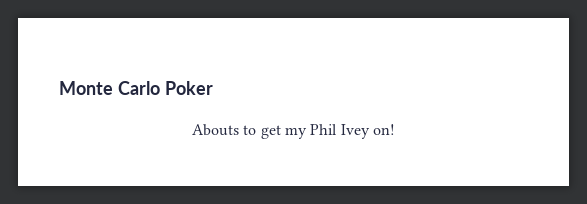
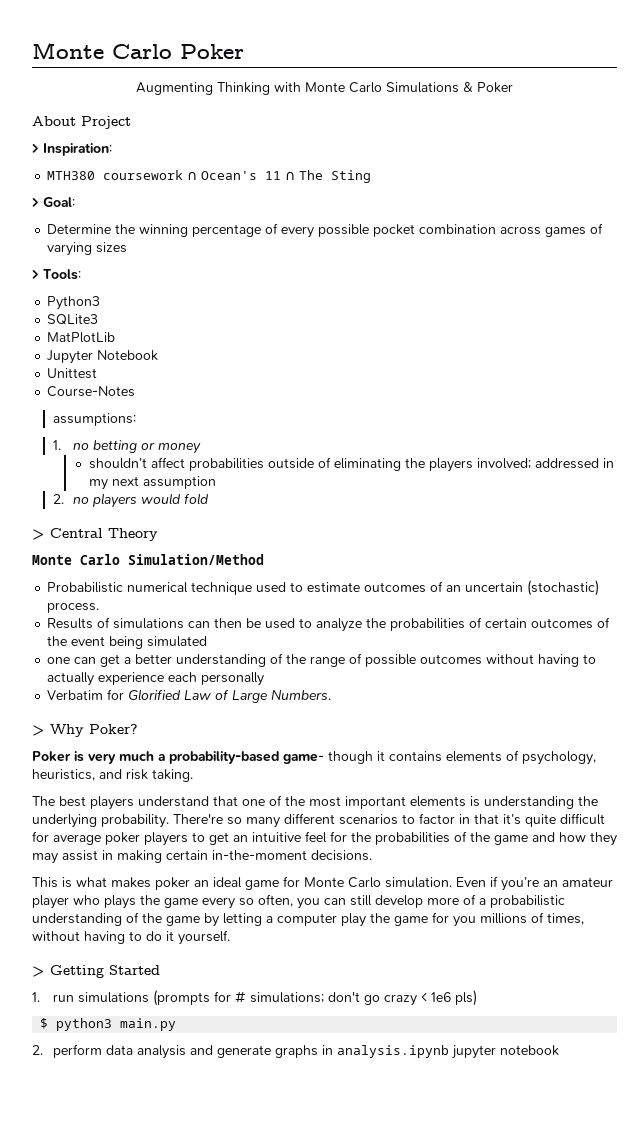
- Abouts to get my Phil Ivey on!
+ Augmenting Thinking with Monte Carlo Simulations & Poker
+ About Project
+ > Inspiration:
+ MTH380 coursework ∩ Ocean's 11 ∩ The Sting
+ > Goal:
+ Determine the winning percentage of every possible pocket combination across games of varying sizes
+ > Tools:
+ Python3
+ SQLite3
+ MatPlotLib
+ Jupyter Notebook
+ Unittest
+ Course-Notes
+ assumptions:
+ 1. no betting or money
+ shouldn’t affect probabilities outside of eliminating the players involved; addressed in my next assumption
+ 2. no players would fold
+ > Central Theory
+ Monte Carlo Simulation/Method
+ Probabilistic numerical technique used to estimate outcomes of an uncertain (stochastic) process.
+ Results of simulations can then be used to analyze the probabilities of certain outcomes of the event being simulated
+ one can get a better understanding of the range of possible outcomes without having to actually experience each personally
+ Verbatim for Glorified Law of Large Numbers.
+ > Why Poker?
+ Poker is very much a probability-based game- though it contains elements of psychology, heuristics, and risk taking.
+ The best players understand that one of the most important elements is understanding the underlying probability. There're so many different scenarios to factor in that it’s quite difficult for average poker players to get an intuitive feel for the probabilities of the game and how they may assist in making certain in-the-moment decisions.
+ This is what makes poker an ideal game for Monte Carlo simulation. Even if you’re an amateur player who plays the game every so often, you can still develop more of a probabilistic understanding of the game by letting a computer play the game for you millions of times, without having to do it yourself.
+ > Getting Started
+ 1. run simulations (prompts for # simulations; don't go crazy < 1e6 pls)
+ $ python3 main.py
+ 2. perform data analysis and generate graphs in analysis.ipynb jupyter notebook

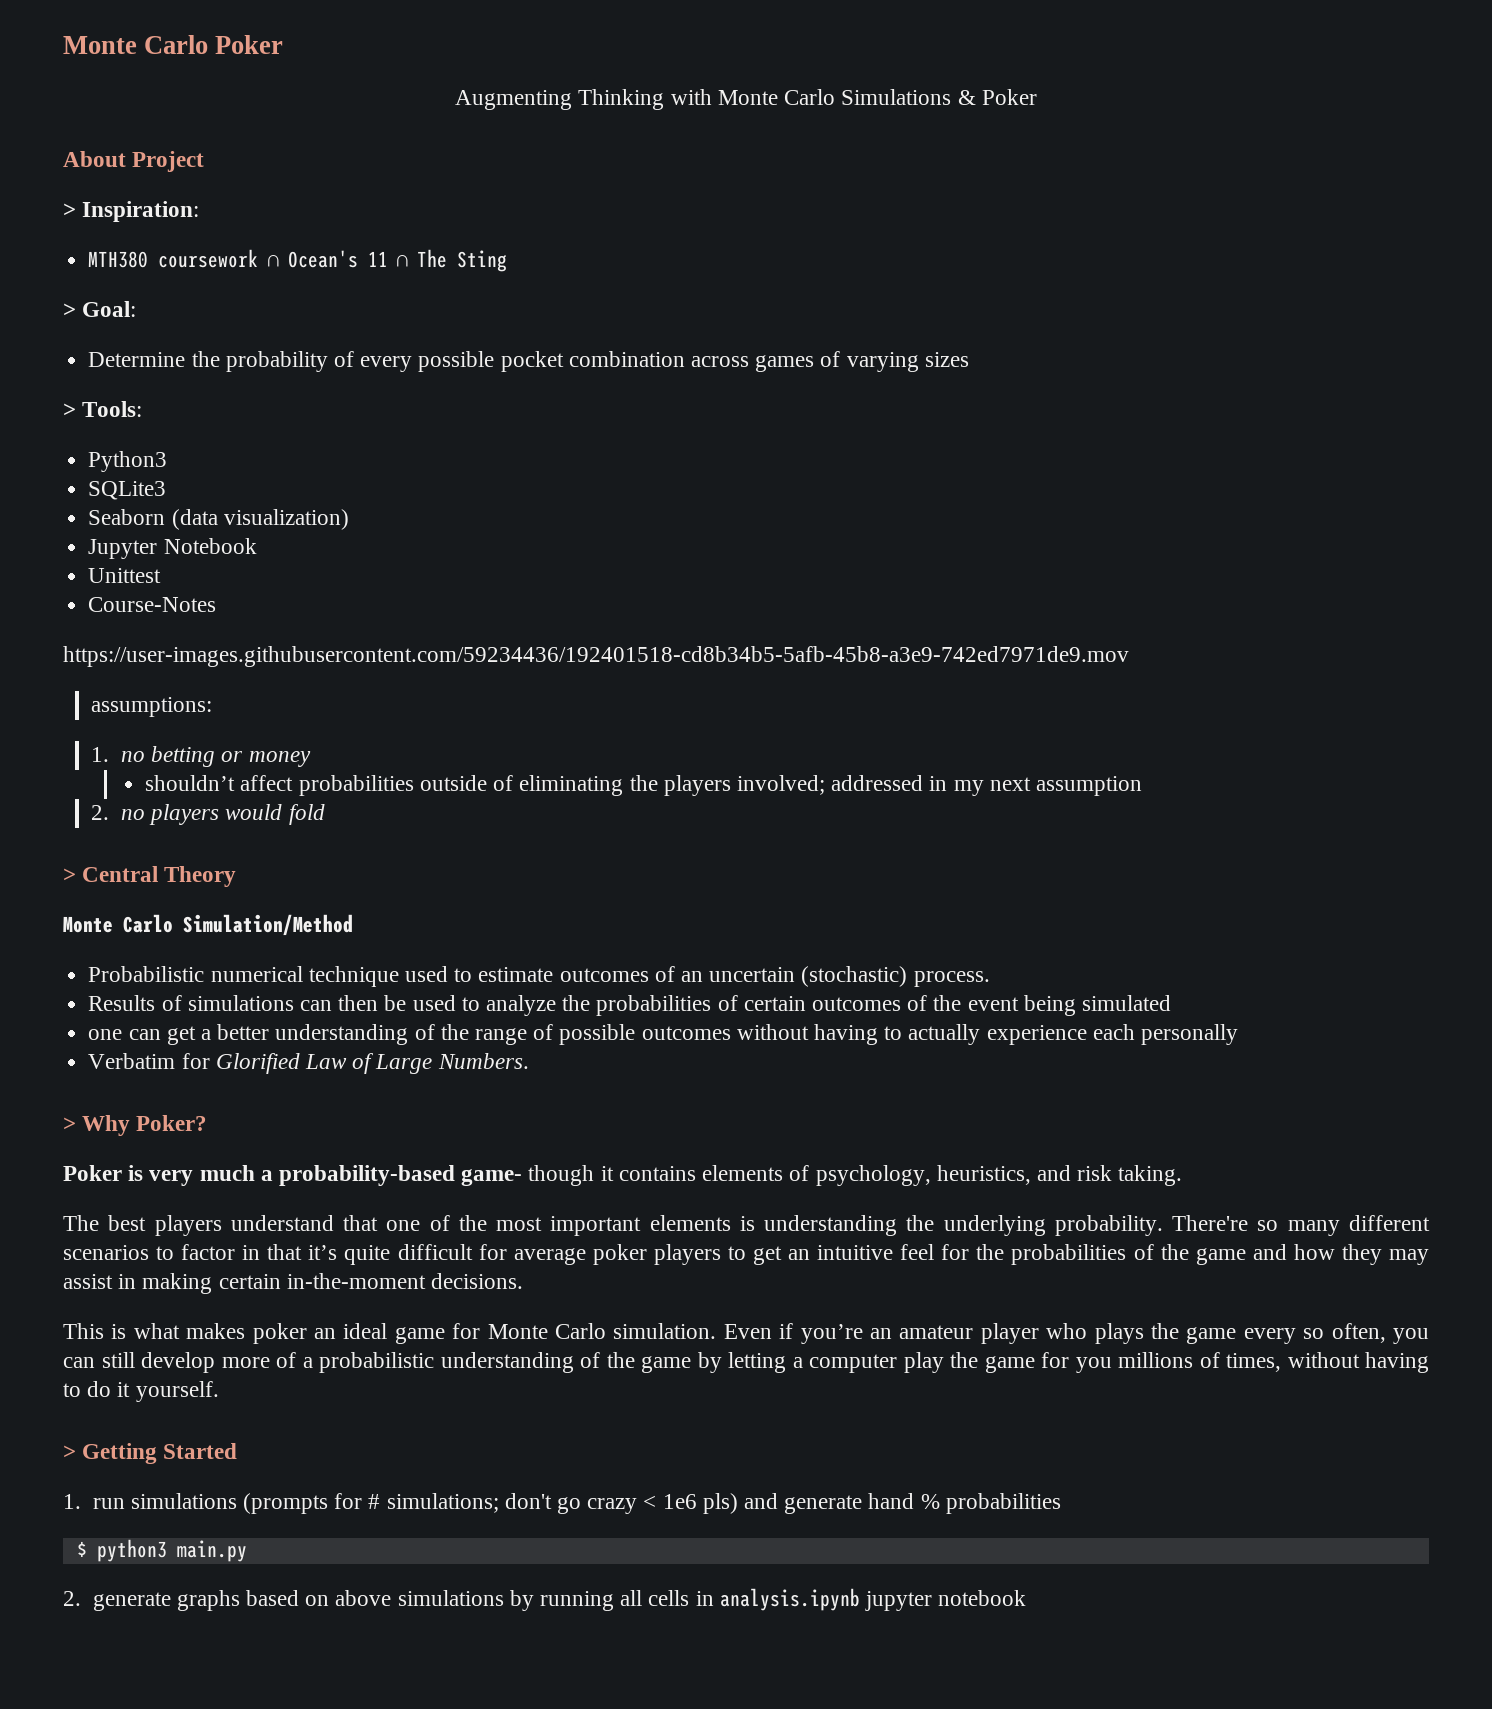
- Determine the winning percentage of every possible pocket combination across games of varying sizes
+ Determine the probability of every possible pocket combination across games of varying sizes
- MatPlotLib
+ Seaborn (data visualization)
+ https://user-images.githubusercontent.com/59234436/192401518-cd8b34b5-5afb-45b8-a3e9-742ed7971de9.mov
- 1. run simulations (prompts for # simulations; don't go crazy < 1e6 pls)
+ 1. run simulations (prompts for # simulations; don't go crazy < 1e6 pls) and generate hand % probabilities
- 2. perform data analysis and generate graphs in analysis.ipynb jupyter notebook
+ 2. generate graphs based on above simulations by running all cells in analysis.ipynb jupyter notebook

